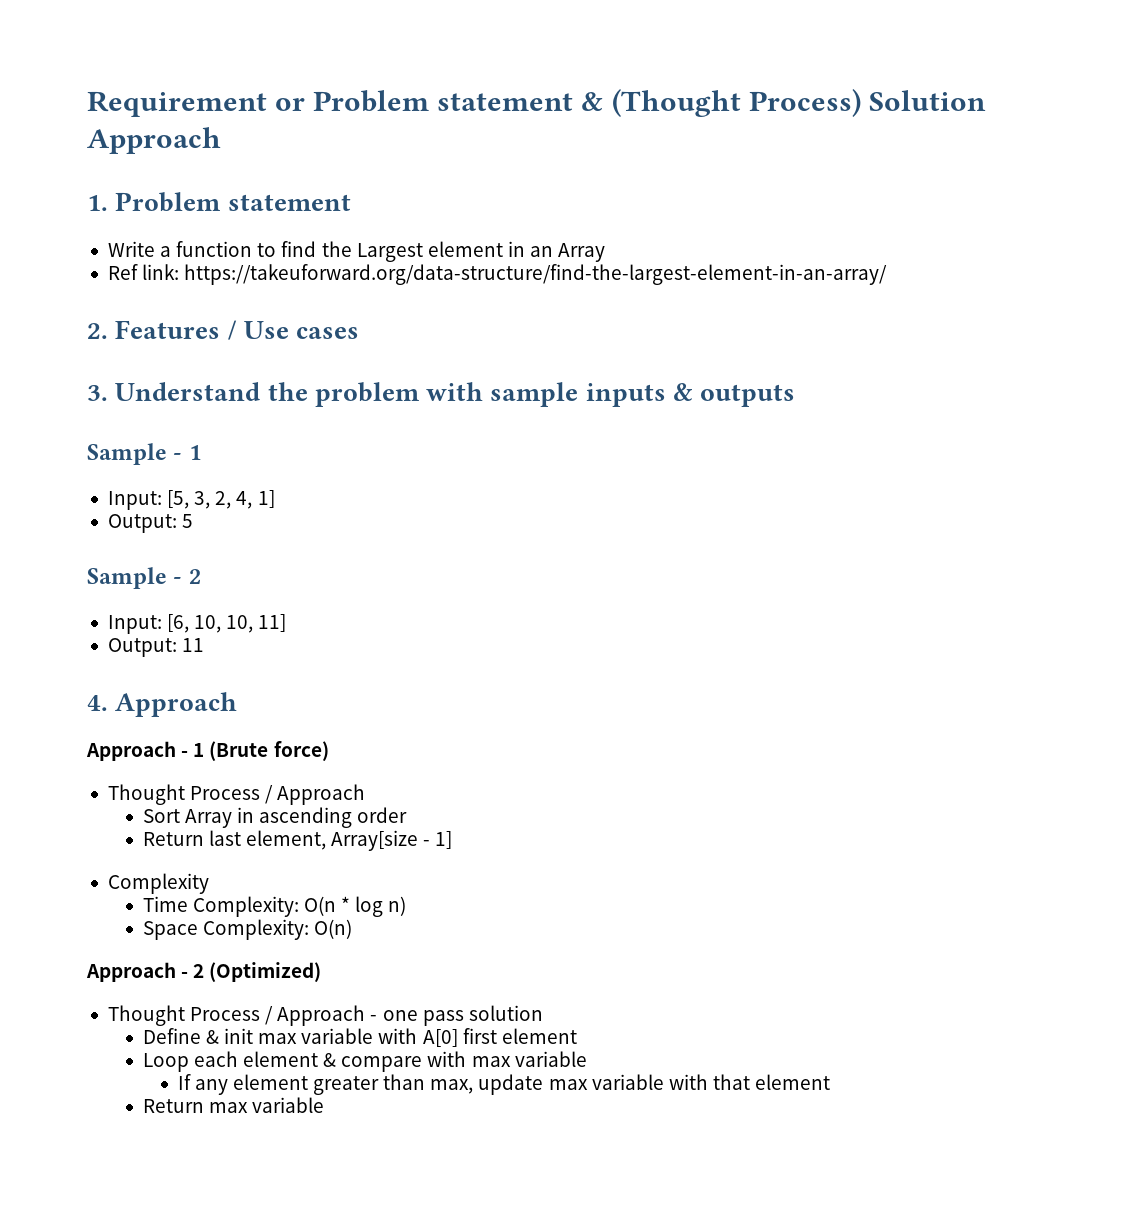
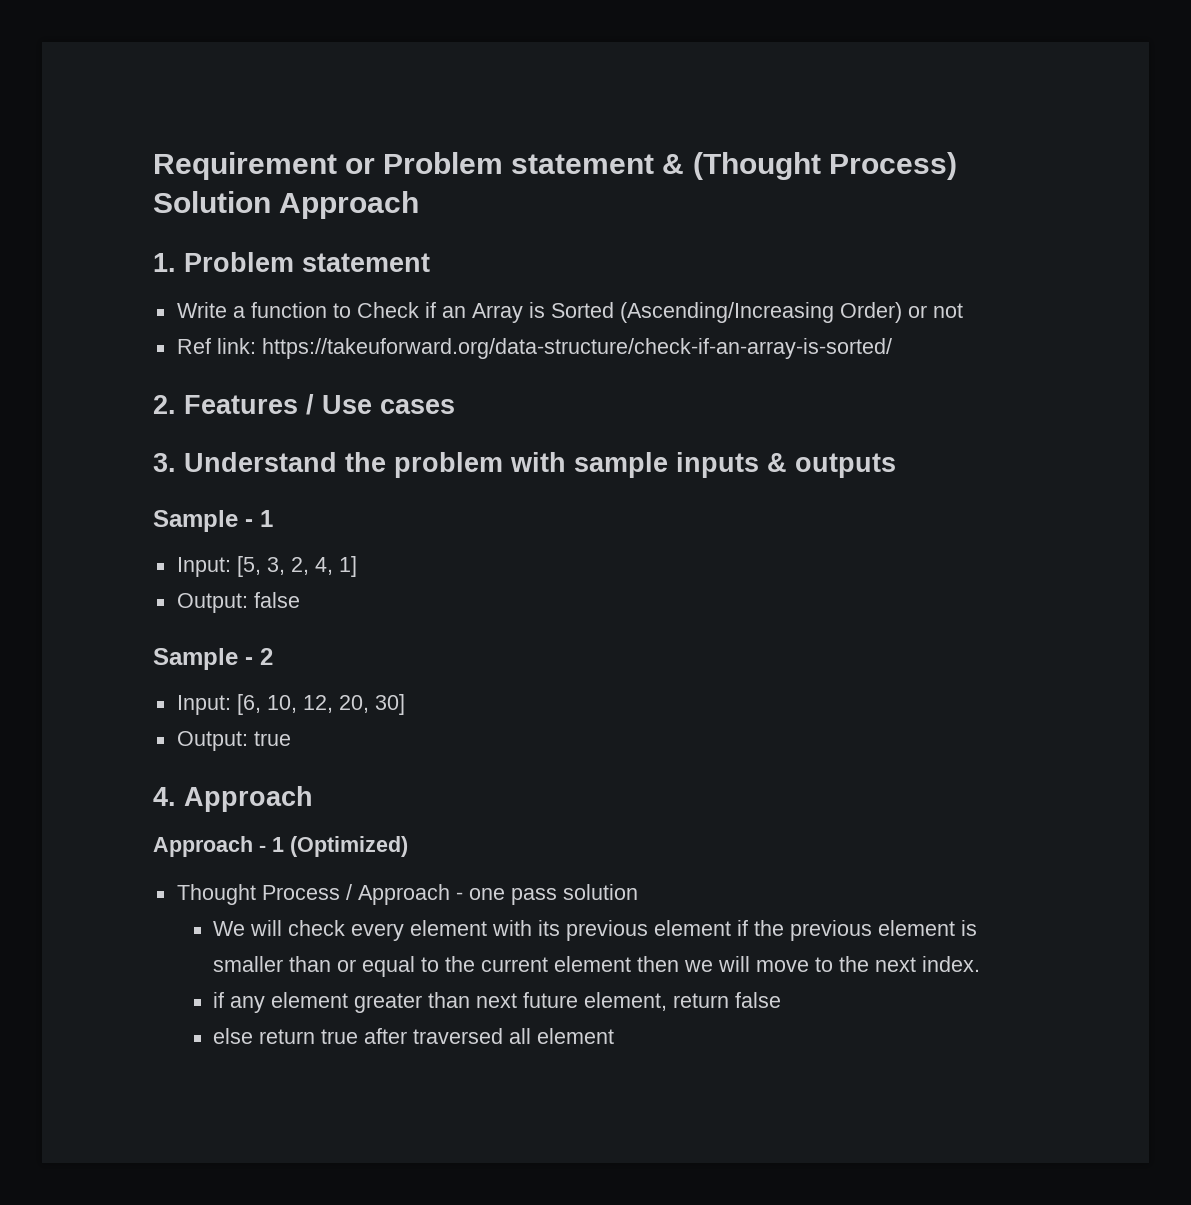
- Write a function to find the Largest element in an Array
+ Write a function to Check if an Array is Sorted (Ascending/Increasing Order) or not
- Ref link: https://takeuforward.org/data-structure/find-the-largest-element-in-an-array/
+ Ref link: https://takeuforward.org/data-structure/check-if-an-array-is-sorted/
- Output: 5
+ Output: false
- Input: [6, 10, 10, 11]
- Output: 11
+ Input: [6, 10, 12, 20, 30]
+ Output: true
- Approach - 1 (Brute force)
- Thought Process / Approach
- Sort Array in ascending order
- Return last element, Array[size - 1]
- Complexity
- Time Complexity: O(n * log n)
- Space Complexity: O(n)
- Approach - 2 (Optimized)
+ Approach - 1 (Optimized)
- Define & init max variable with A[0] first element
- Loop each element & compare with max variable
- If any element greater than max, update max variable with that element
- Return max variable
+ We will check every element with its previous element if the previous element is smaller than or equal to the current element then we will move to the next index.
+ if any element greater than next future element, return false
+ else return true after traversed all element

